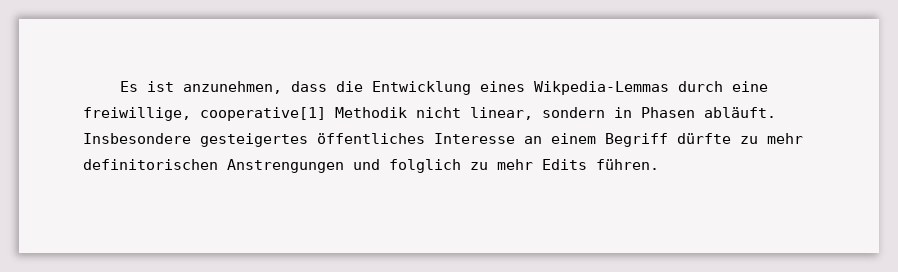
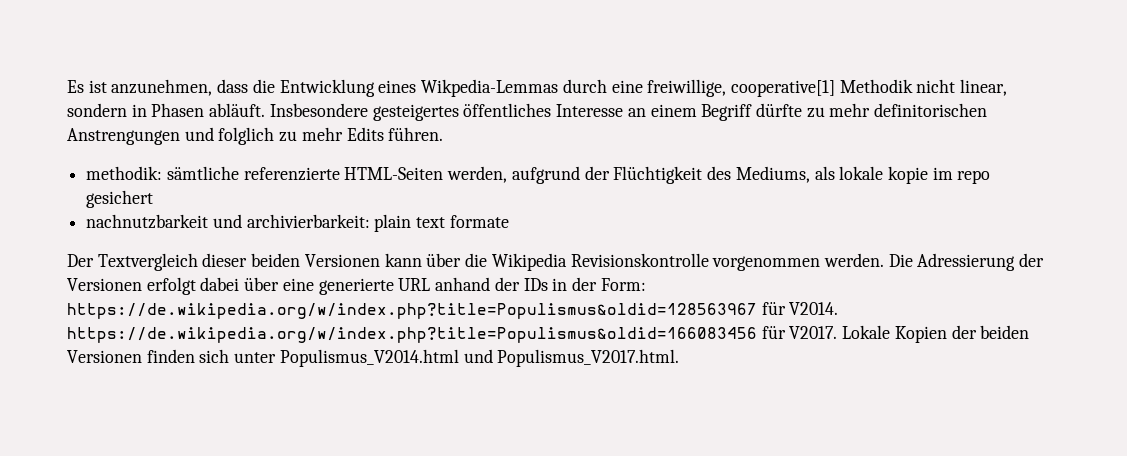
+ methodik: sämtliche referenzierte HTML-Seiten werden, aufgrund der Flüchtigkeit des Mediums, als lokale kopie im repo gesichert
+ nachnutzbarkeit und archivierbarkeit: plain text formate
+ Der Textvergleich dieser beiden Versionen kann über die Wikipedia Revisionskontrolle vorgenommen werden. Die Adressierung der Versionen erfolgt dabei über eine generierte URL anhand der IDs in der Form: https://de.wikipedia.org/w/index.php?title=Populismus&oldid=128563967 für V2014. https://de.wikipedia.org/w/index.php?title=Populismus&oldid=166083456 für V2017. Lokale Kopien der beiden Versionen finden sich unter Populismus_V2014.html und Populismus_V2017.html.

